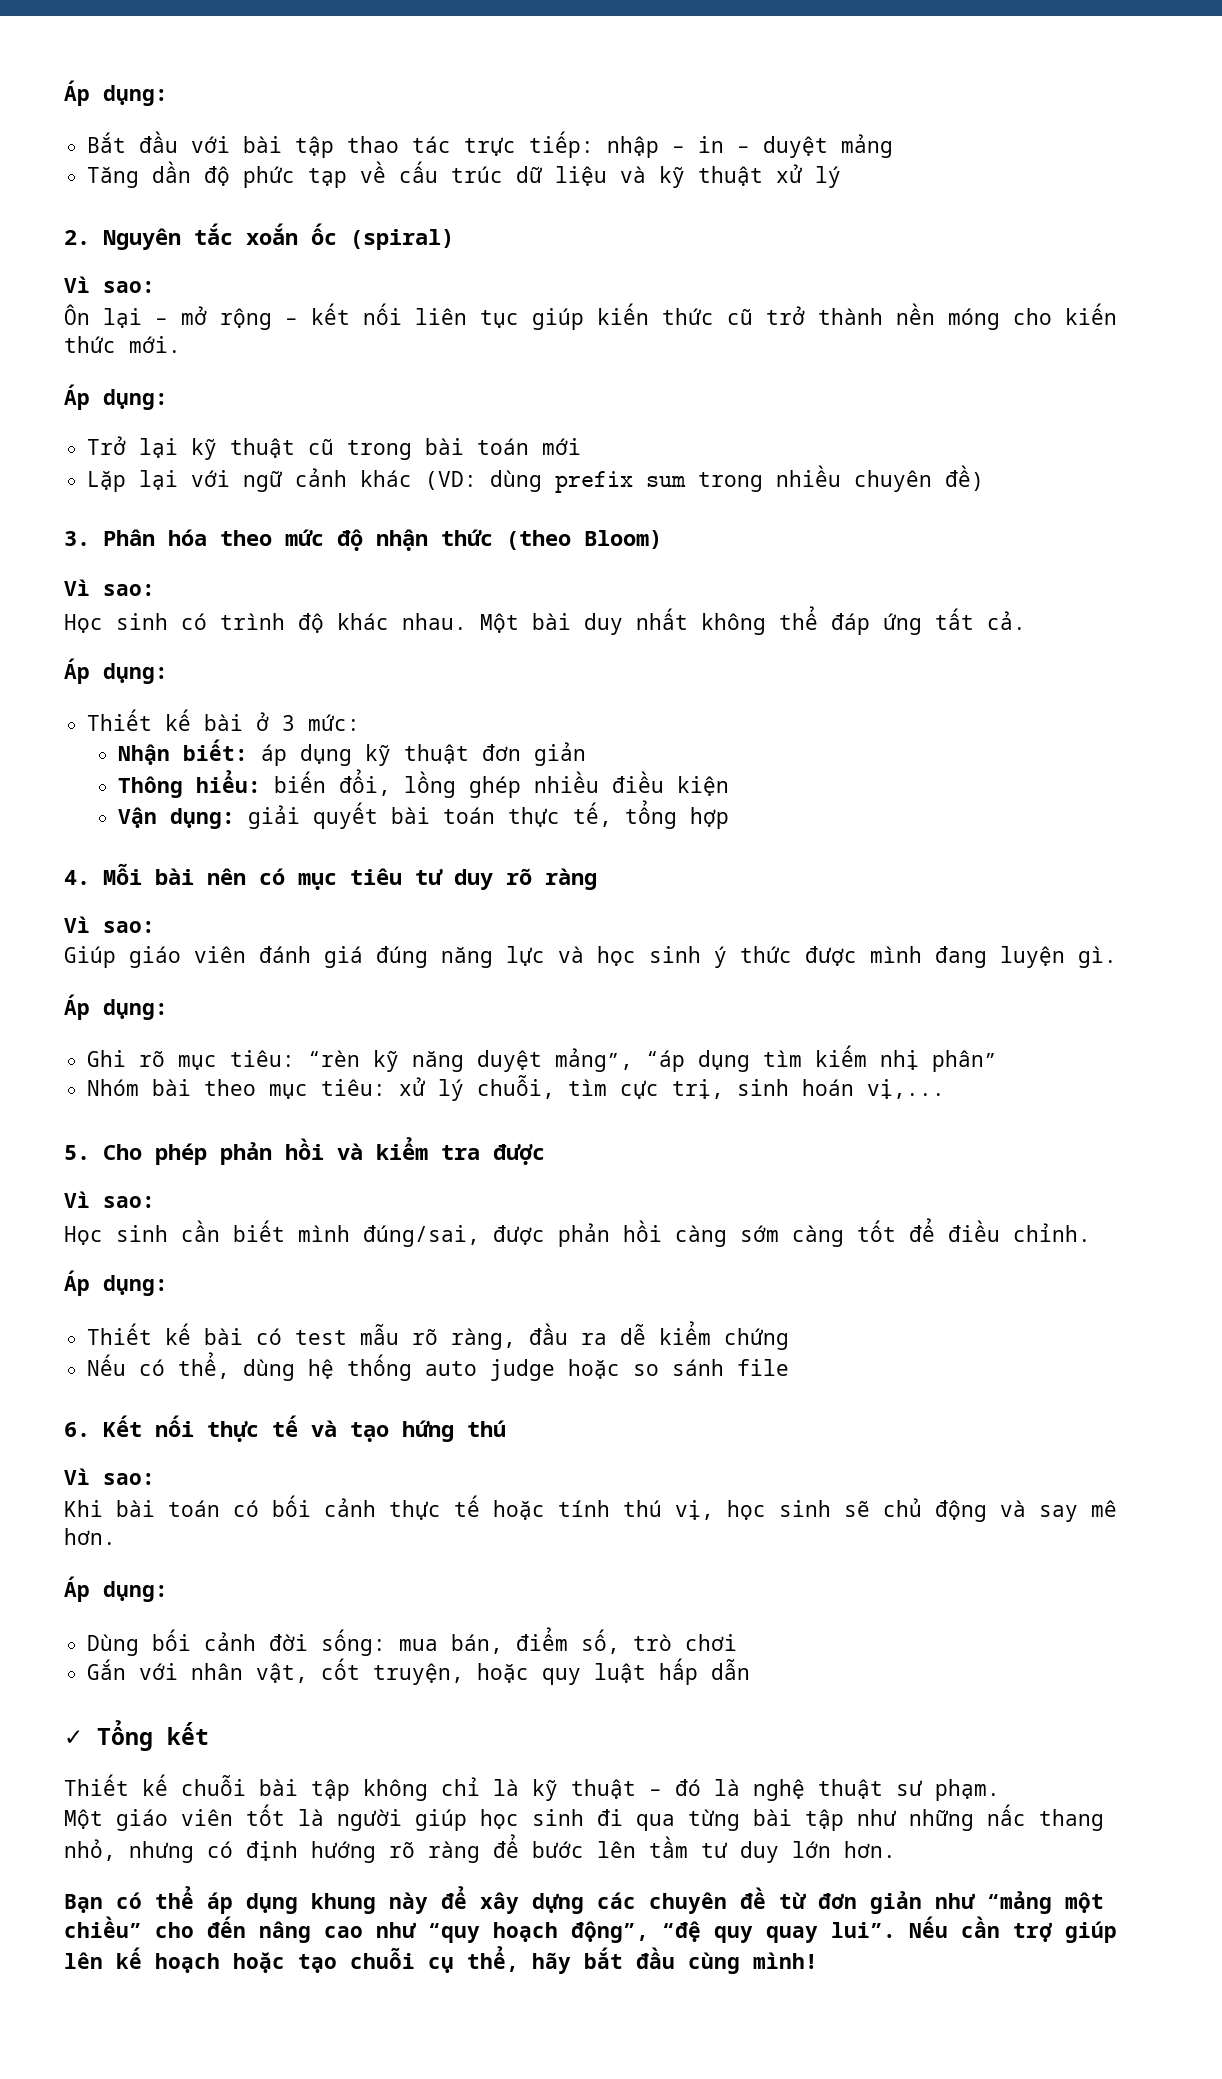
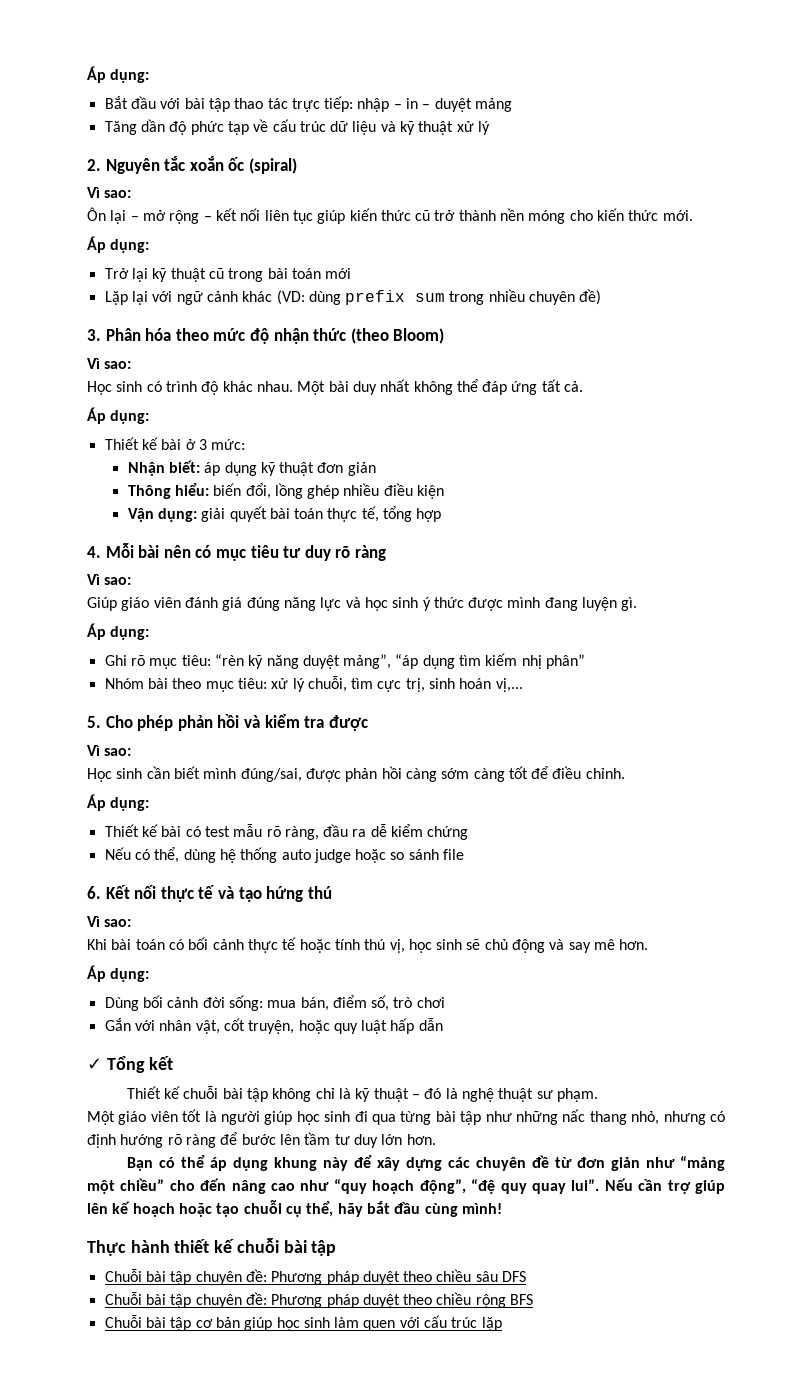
+ Thực hành thiết kế chuỗi bài tập
+ Chuỗi bài tập chuyên đề: Phương pháp duyệt theo chiều sâu DFS
+ Chuỗi bài tập chuyên đề: Phương pháp duyệt theo chiều rộng BFS
+ Chuỗi bài tập cơ bản giúp học sinh làm quen với cấu trúc lặp

